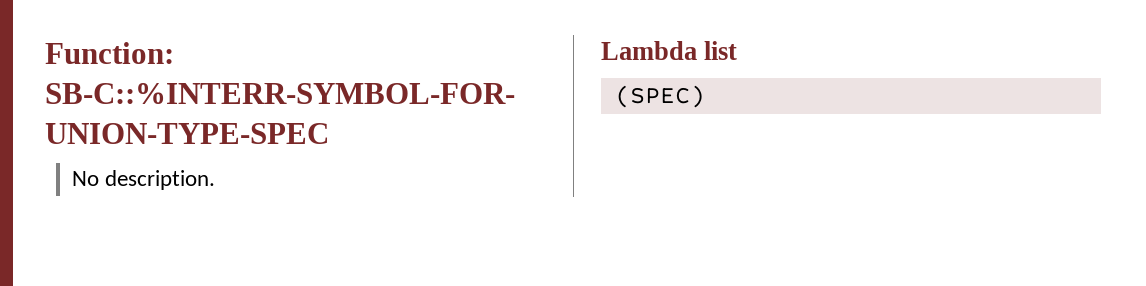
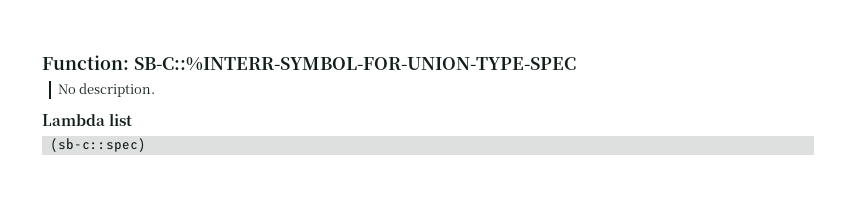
- (SPEC)
+ (sb-c::spec)

